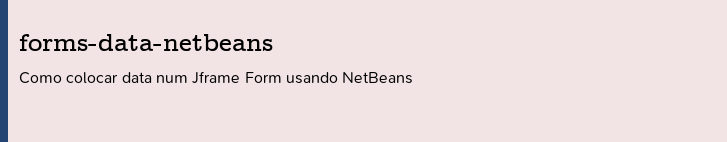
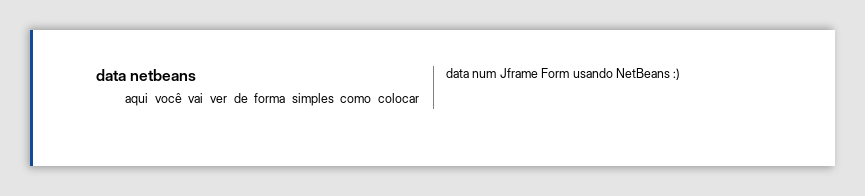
- forms-data-netbeans
- Como colocar data num Jframe Form usando NetBeans
+ data netbeans
+ aqui você vai ver de forma simples como colocar data num Jframe Form usando NetBeans :)

